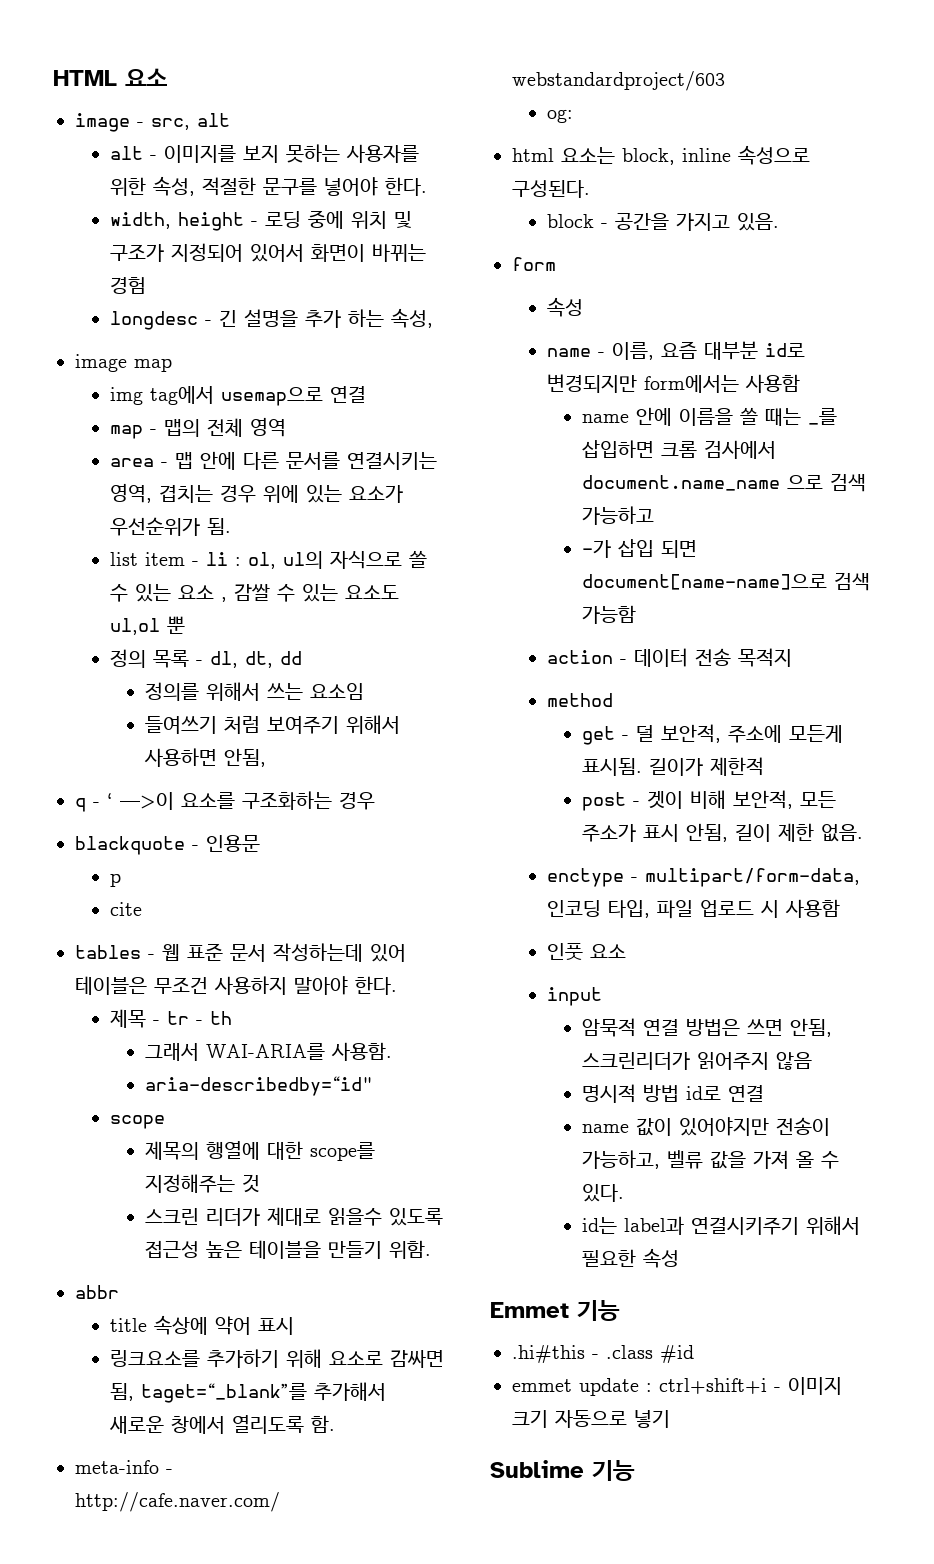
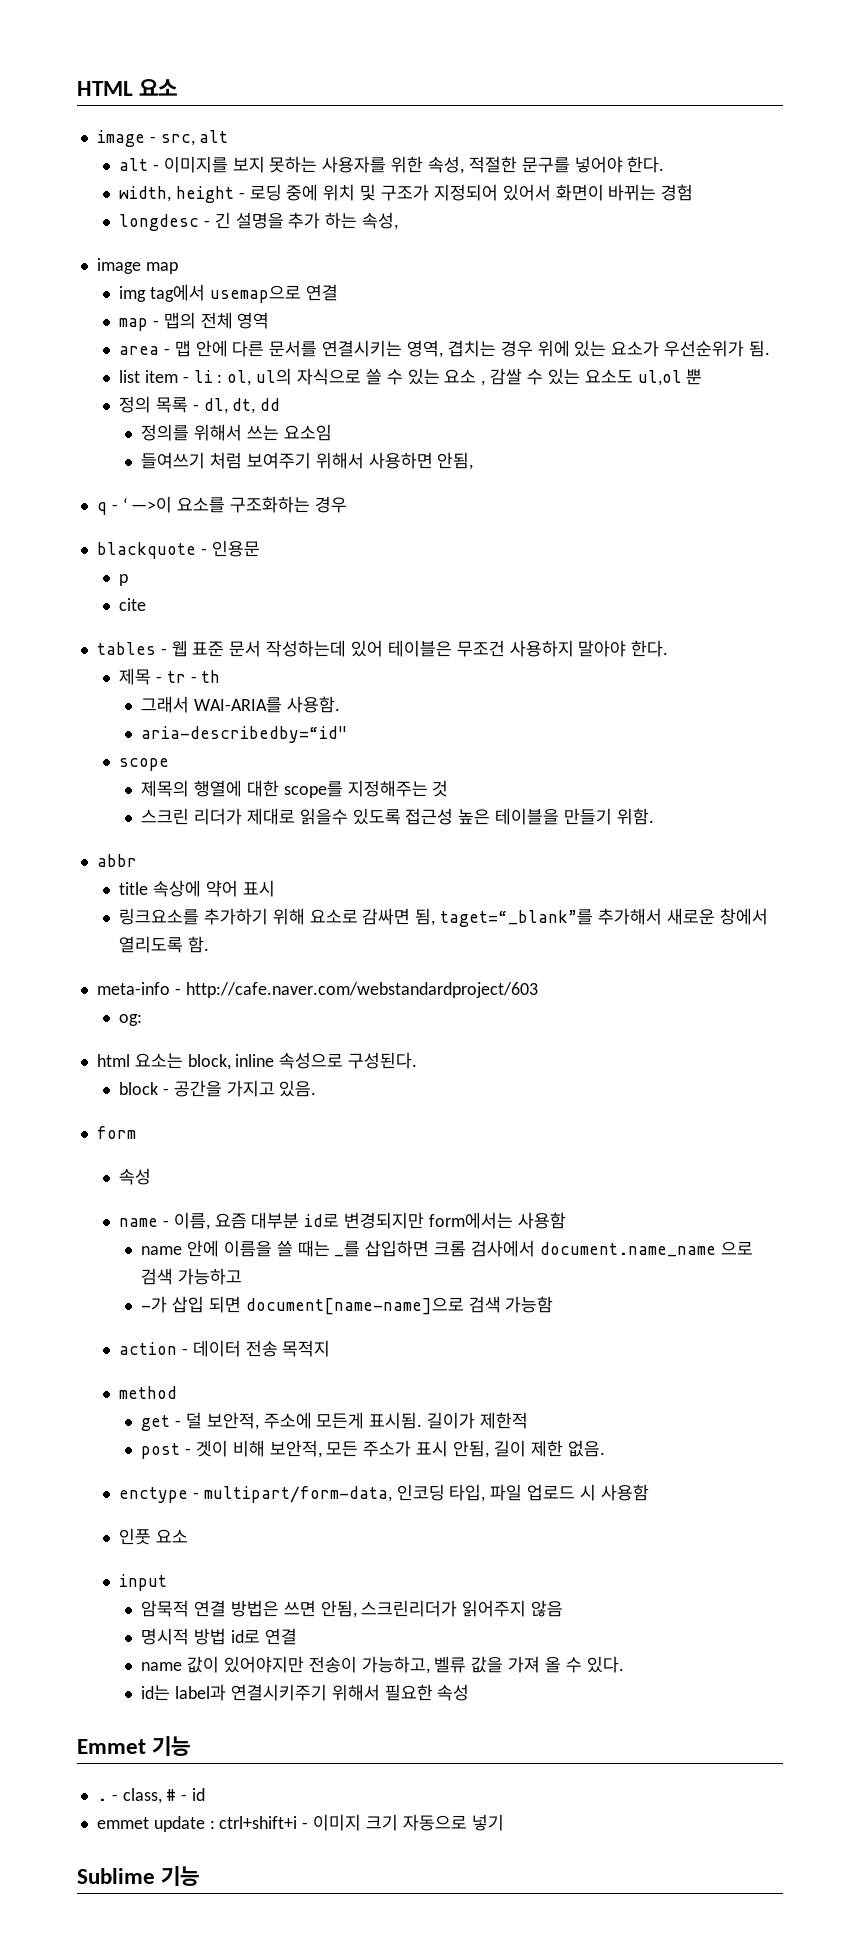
- .hi#this - .class #id
+ . - class, # - id

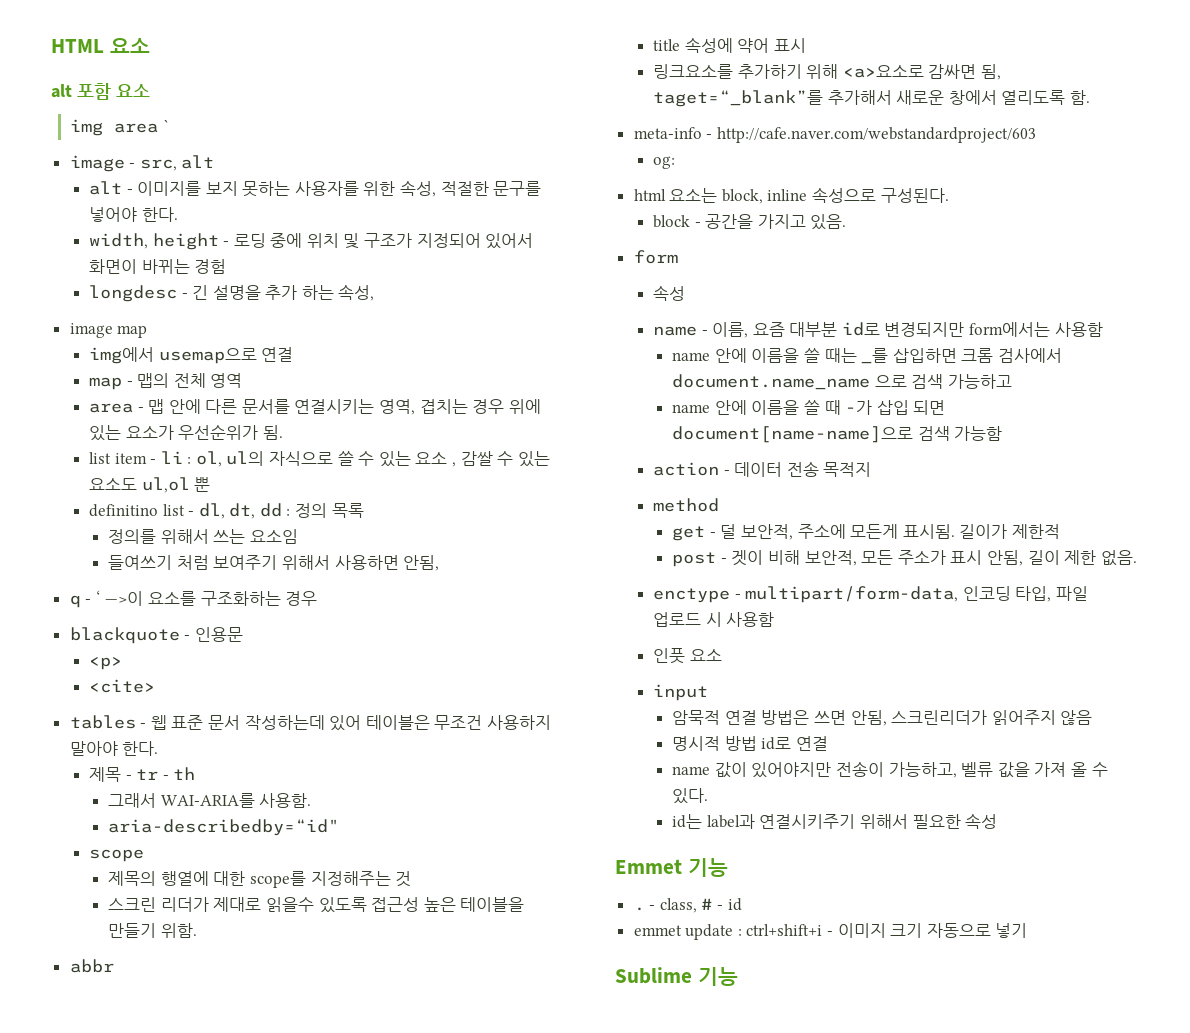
+ alt 포함 요소
+ img area `
- img tag에서 usemap으로 연결
+ img에서 usemap으로 연결
- 정의 목록 - dl, dt, dd
+ definitino list - dl, dt, dd : 정의 목록
- p
- cite
+ <p>
+ <cite>
- title 속상에 약어 표시
+ title 속성에 약어 표시
- 링크요소를 추가하기 위해 요소로 감싸면 됨, taget=“_blank”를 추가해서 새로운 창에서 열리도록 함.
+ 링크요소를 추가하기 위해 <a>요소로 감싸면 됨, taget=“_blank”를 추가해서 새로운 창에서 열리도록 함.
- -가 삽입 되면 document[name-name]으로 검색 가능함
+ name 안에 이름을 쓸 때 -가 삽입 되면 document[name-name]으로 검색 가능함

